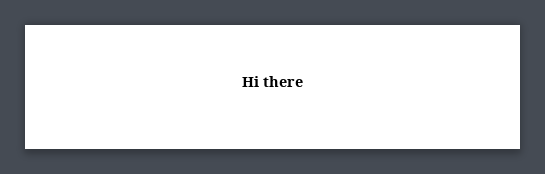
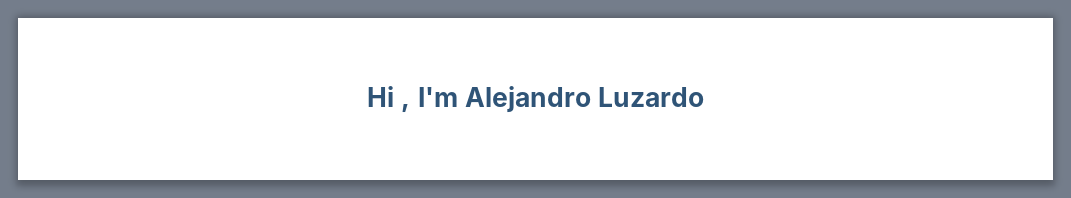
- Hi there
+ Hi , I'm Alejandro Luzardo

